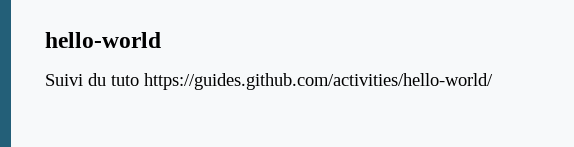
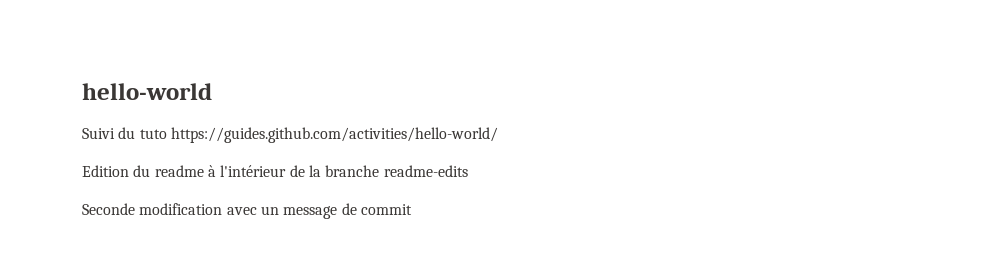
+ Edition du readme à l'intérieur de la branche readme-edits
+ Seconde modification avec un message de commit

